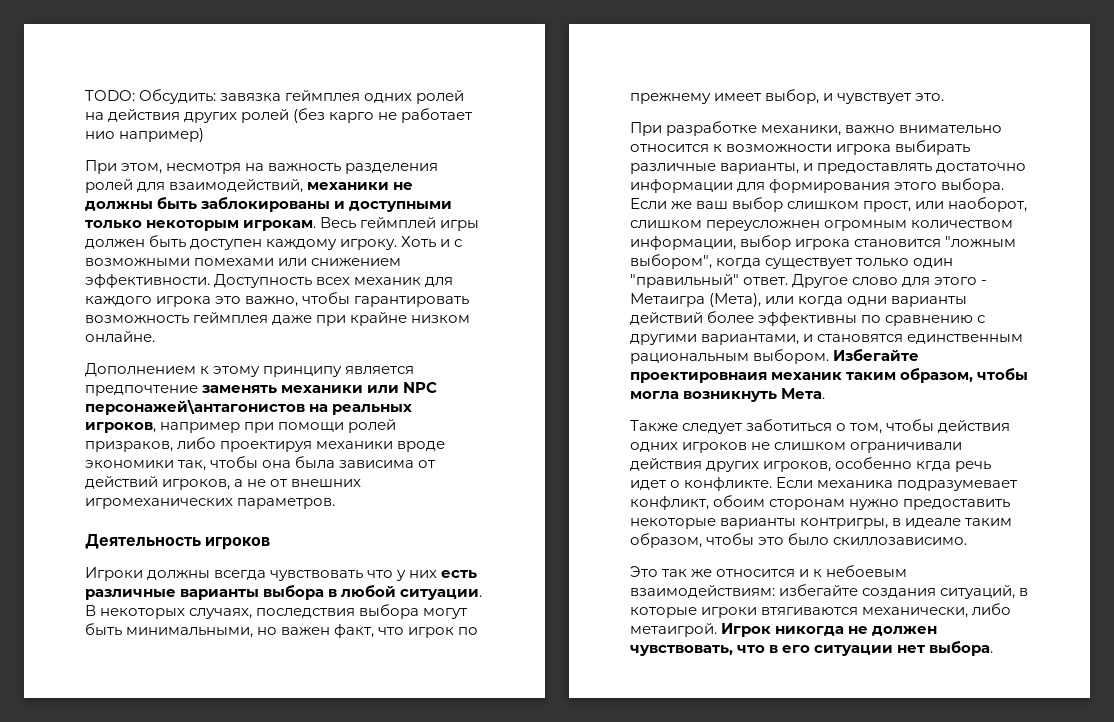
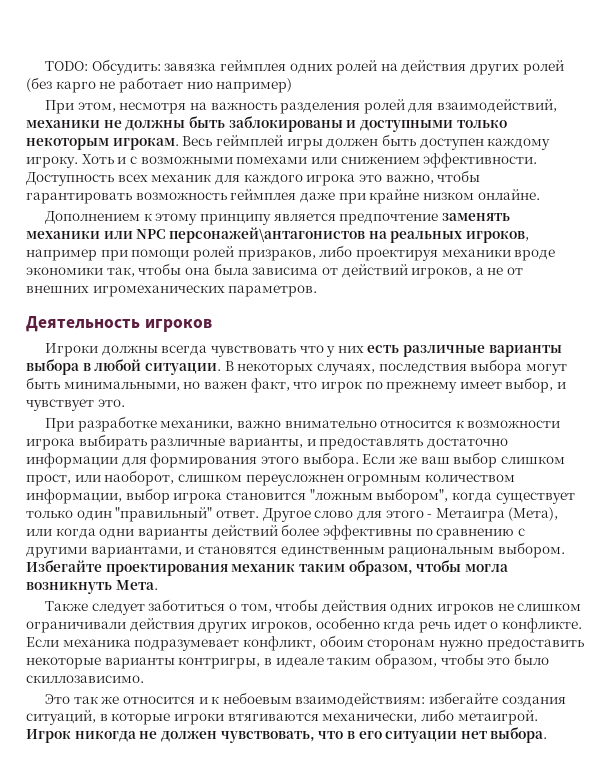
- Избегайте проектировнаия механик таким образом, чтобы могла возникнуть Мета.
+ Избегайте проектирования механик таким образом, чтобы могла возникнуть Мета.

